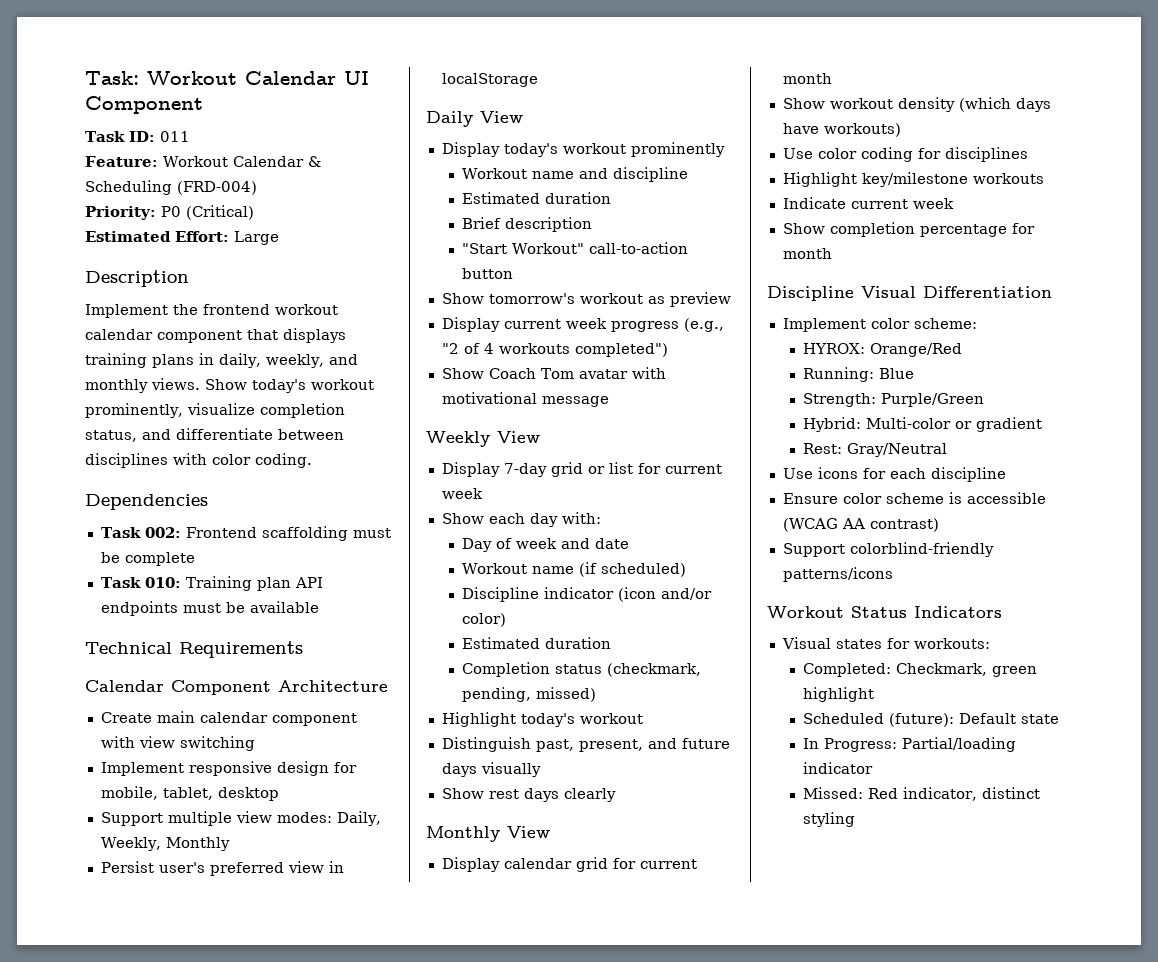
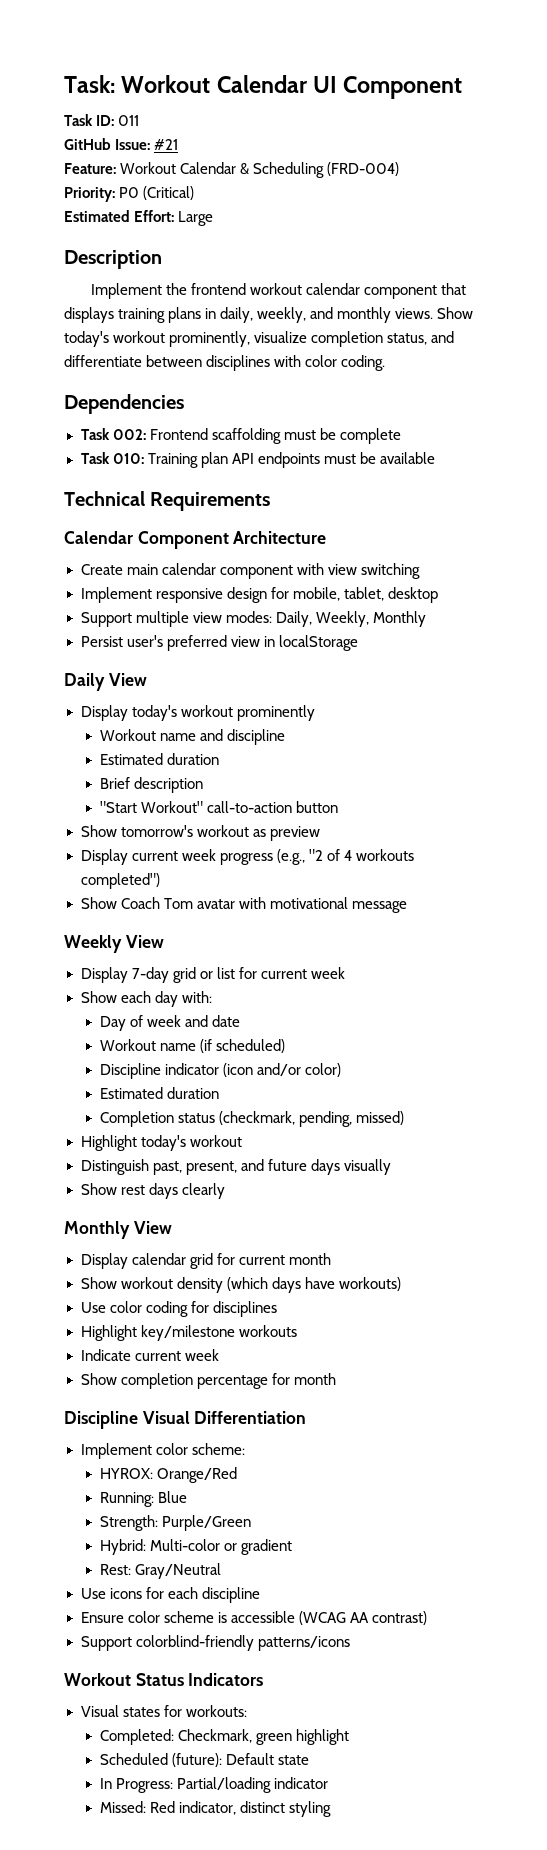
+ GitHub Issue: #21

